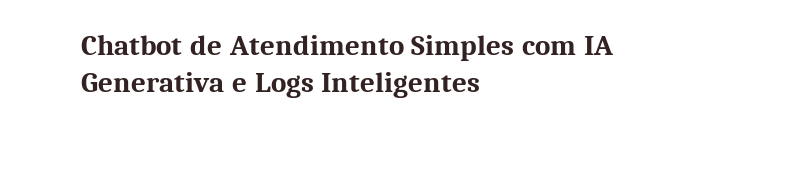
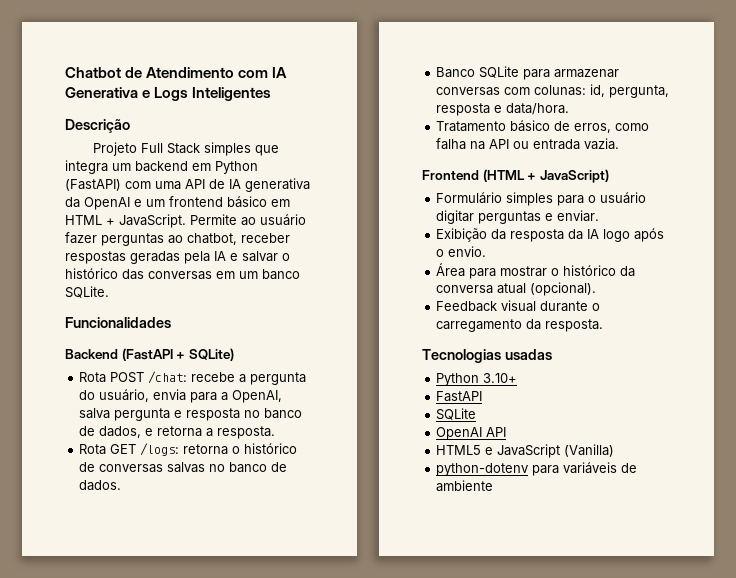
- Chatbot de Atendimento Simples com IA Generativa e Logs Inteligentes
+ Chatbot de Atendimento com IA Generativa e Logs Inteligentes
+ Descrição
+ Projeto Full Stack simples que integra um backend em Python (FastAPI) com uma API de IA generativa da OpenAI e um frontend básico em HTML + JavaScript. Permite ao usuário fazer perguntas ao chatbot, receber respostas geradas pela IA e salvar o histórico das conversas em um banco SQLite.
+ Funcionalidades
+ Backend (FastAPI + SQLite)
+ Rota POST /chat: recebe a pergunta do usuário, envia para a OpenAI, salva pergunta e resposta no banco de dados, e retorna a resposta.
+ Rota GET /logs: retorna o histórico de conversas salvas no banco de dados.
+ Banco SQLite para armazenar conversas com colunas: id, pergunta, resposta e data/hora.
+ Tratamento básico de erros, como falha na API ou entrada vazia.
+ Frontend (HTML + JavaScript)
+ Formulário simples para o usuário digitar perguntas e enviar.
+ Exibição da resposta da IA logo após o envio.
+ Área para mostrar o histórico da conversa atual (opcional).
+ Feedback visual durante o carregamento da resposta.
+ Tecnologias usadas
+ Python 3.10+
+ FastAPI
+ SQLite
+ OpenAI API
+ HTML5 e JavaScript (Vanilla)
+ python-dotenv para variáveis de ambiente

